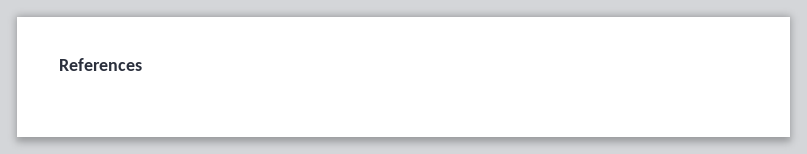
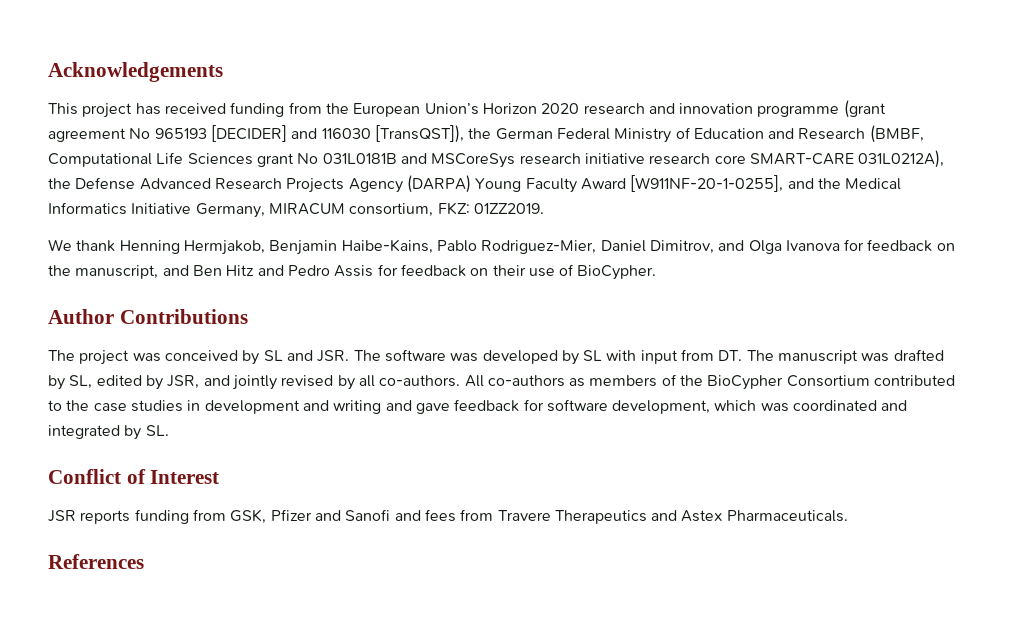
+ Acknowledgements
+ This project has received funding from the European Union’s Horizon 2020 research and innovation programme (grant agreement No 965193 [DECIDER] and 116030 [TransQST]), the German Federal Ministry of Education and Research (BMBF, Computational Life Sciences grant No 031L0181B and MSCoreSys research initiative research core SMART-CARE 031L0212A), the Defense Advanced Research Projects Agency (DARPA) Young Faculty Award [W911NF-20-1-0255], and the Medical Informatics Initiative Germany, MIRACUM consortium, FKZ: 01ZZ2019.
+ We thank Henning Hermjakob, Benjamin Haibe-Kains, Pablo Rodriguez-Mier, Daniel Dimitrov, and Olga Ivanova for feedback on the manuscript, and Ben Hitz and Pedro Assis for feedback on their use of BioCypher.
+ Author Contributions
+ The project was conceived by SL and JSR. The software was developed by SL with input from DT. The manuscript was drafted by SL, edited by JSR, and jointly revised by all co-authors. All co-authors as members of the BioCypher Consortium contributed to the case studies in development and writing and gave feedback for software development, which was coordinated and integrated by SL.
+ Conflict of Interest
+ JSR reports funding from GSK, Pfizer and Sanofi and fees from Travere Therapeutics and Astex Pharmaceuticals.

